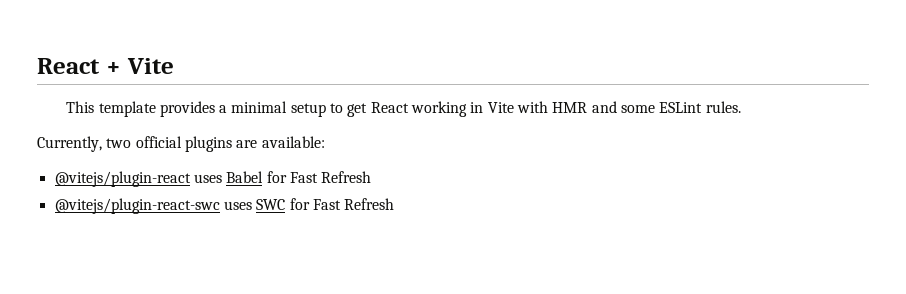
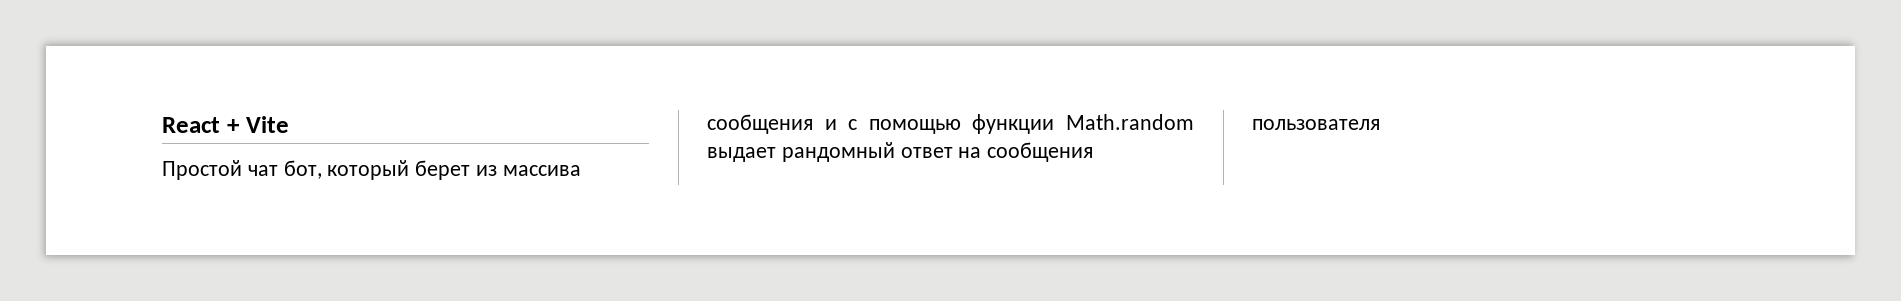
- This template provides a minimal setup to get React working in Vite with HMR and some ESLint rules.
- Currently, two official plugins are available:
- @vitejs/plugin-react uses Babel for Fast Refresh
- @vitejs/plugin-react-swc uses SWC for Fast Refresh
+ Простой чат бот, который берет из массива сообщения и с помощью функции Math.random выдает рандомный ответ на сообщения пользователя

